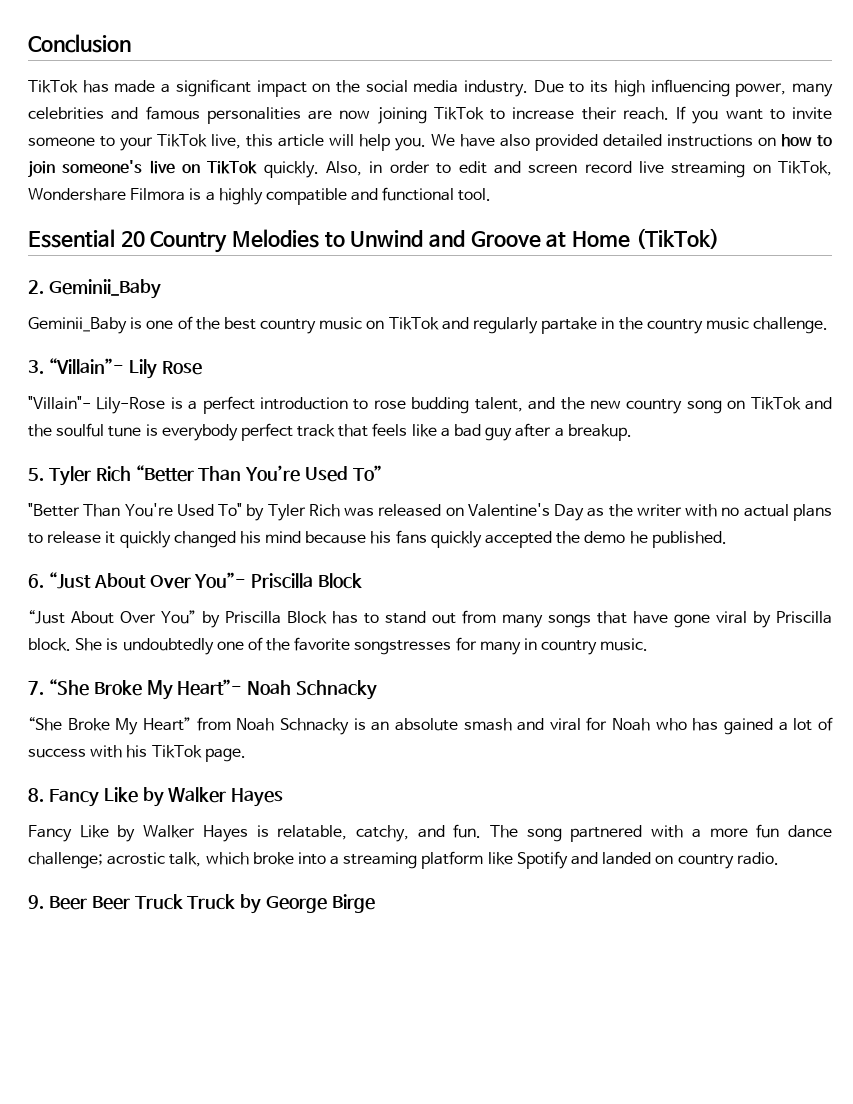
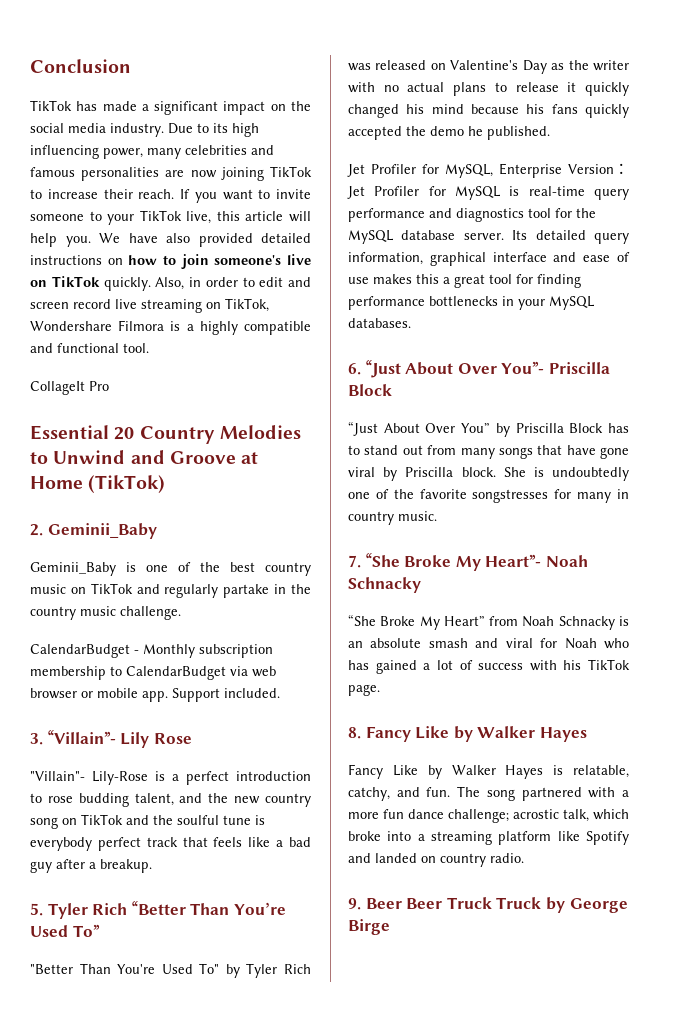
+ CollageIt Pro
+ CalendarBudget - Monthly subscription membership to CalendarBudget via web browser or mobile app. Support included.
+ Jet Profiler for MySQL, Enterprise Version：Jet Profiler for MySQL is real-time query performance and diagnostics tool for the MySQL database server. Its detailed query information, graphical interface and ease of use makes this a great tool for finding performance bottlenecks in your MySQL databases.

